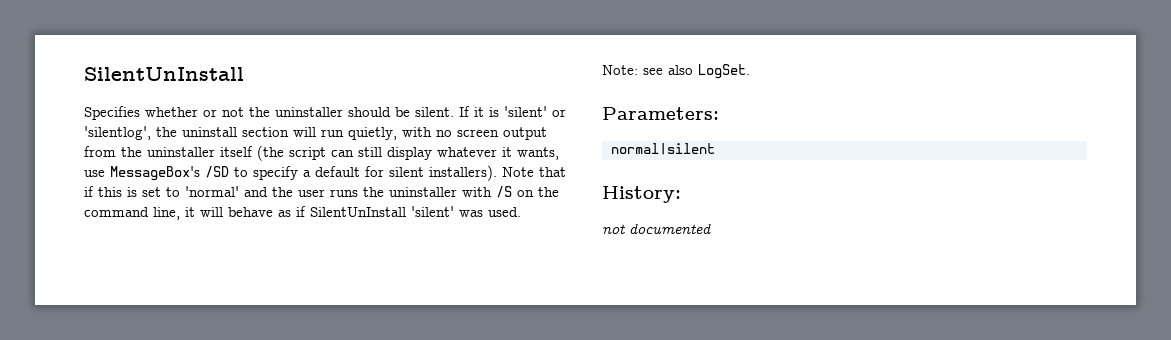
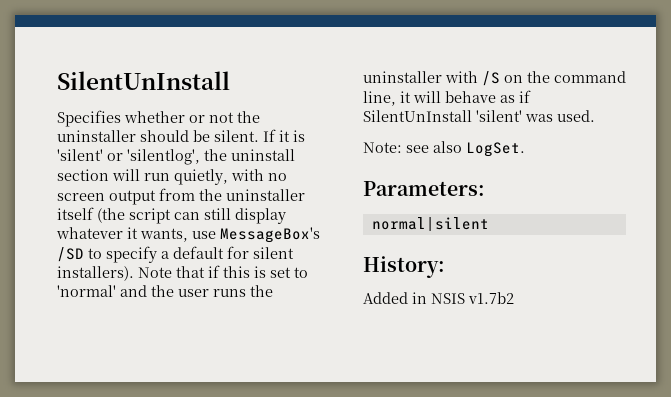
- not documented
+ Added in NSIS v1.7b2

